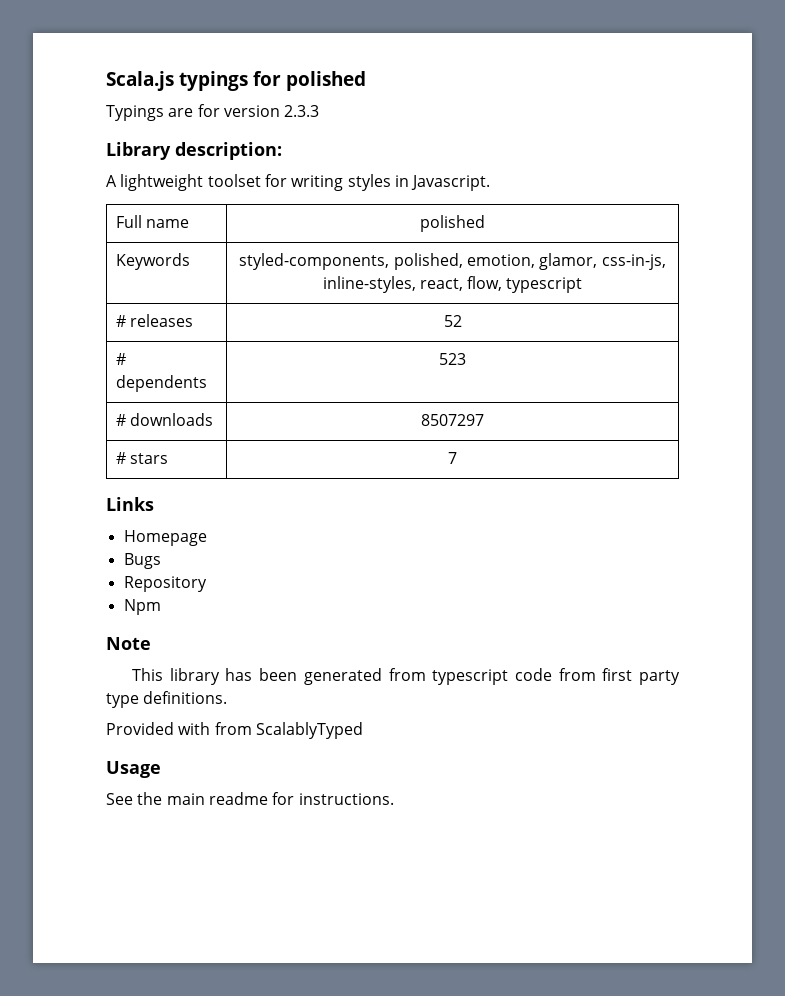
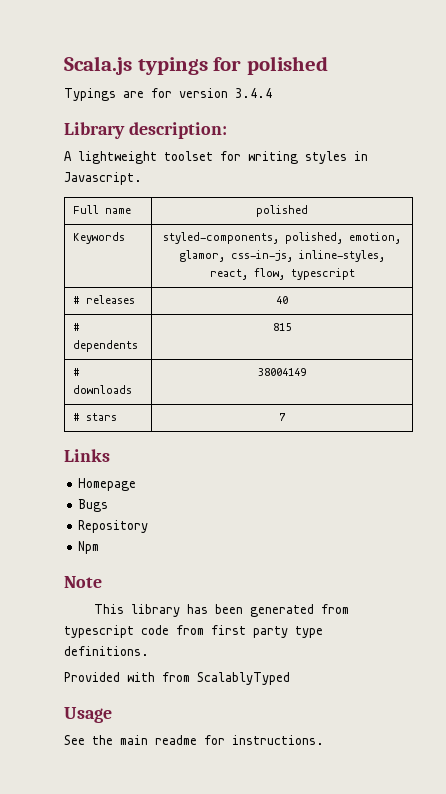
- Typings are for version 2.3.3
+ Typings are for version 3.4.4
- # releases | 52
+ # releases | 40
- # dependents | 523
+ # dependents | 815
- # downloads | 8507297
+ # downloads | 38004149

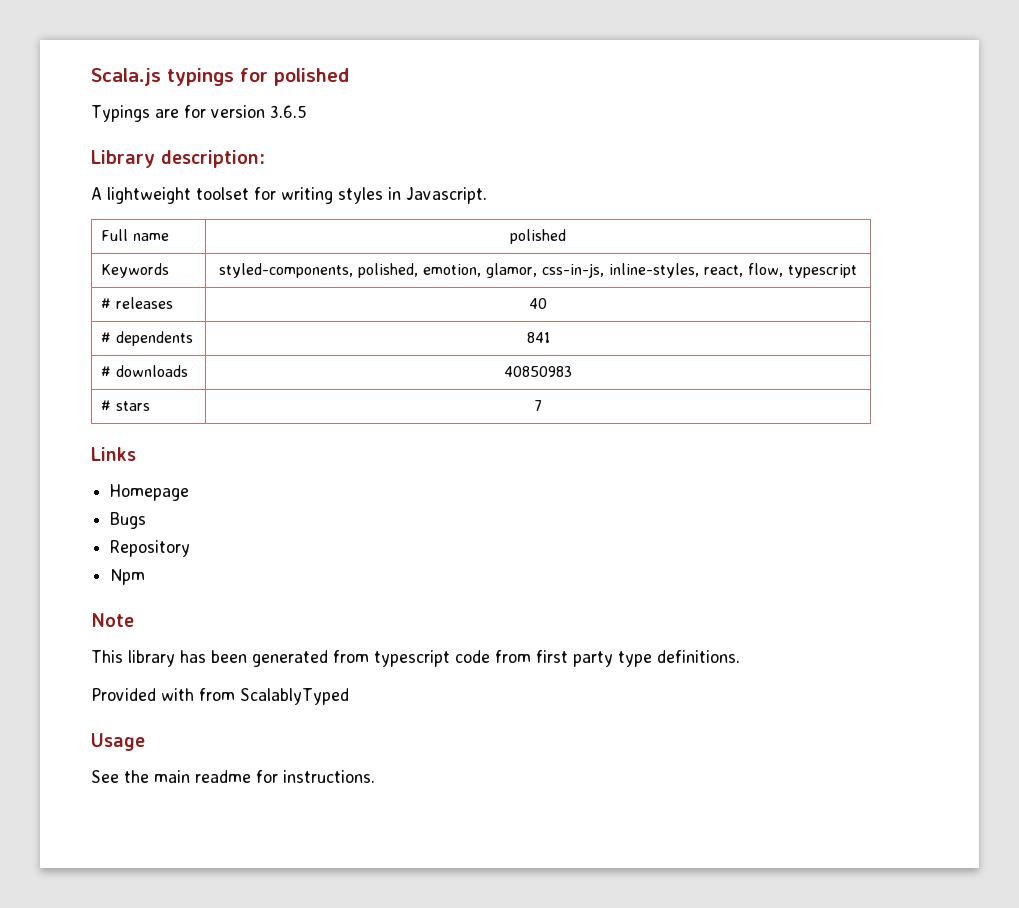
- Typings are for version 3.4.4
+ Typings are for version 3.6.5
- # dependents | 815
+ # dependents | 841
- # downloads | 38004149
+ # downloads | 40850983

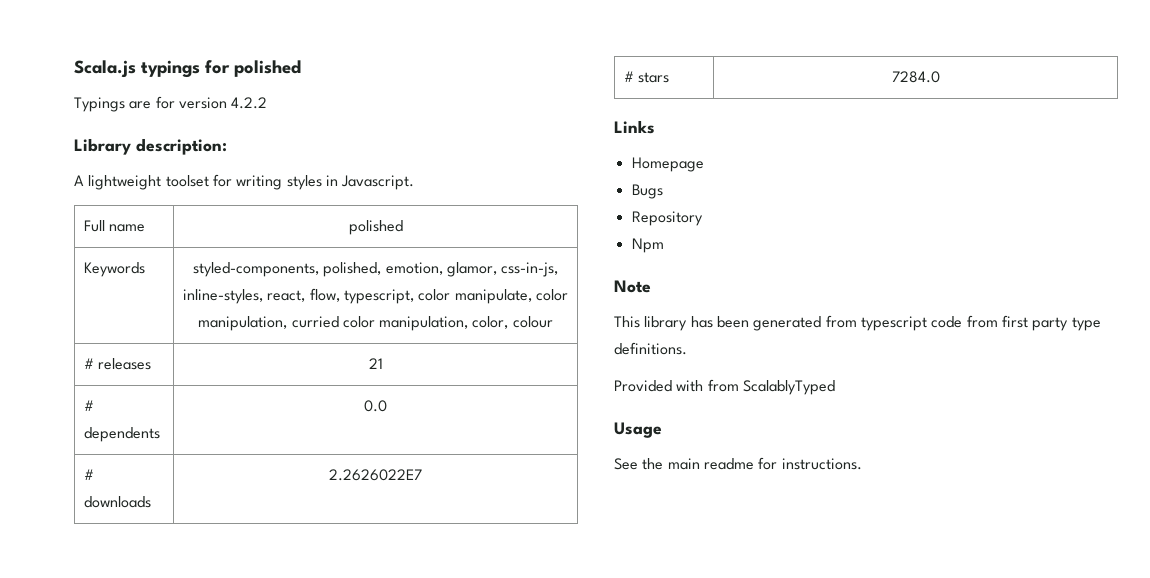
- Typings are for version 3.6.5
+ Typings are for version 4.2.2
- Keywords | styled-components, polished, emotion, glamor, css-in-js, inline-styles, react, flow, typescript
+ Keywords | styled-components, polished, emotion, glamor, css-in-js, inline-styles, react, flow, typescript, color manipulate, color manipulation, curried color manipulation, color, colour
- # releases | 40
+ # releases | 21
- # dependents | 841
+ # dependents | 0.0
- # downloads | 40850983
+ # downloads | 2.2626022E7
- # stars | 7
+ # stars | 7284.0

